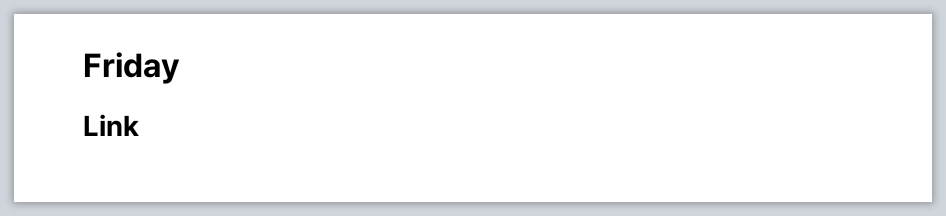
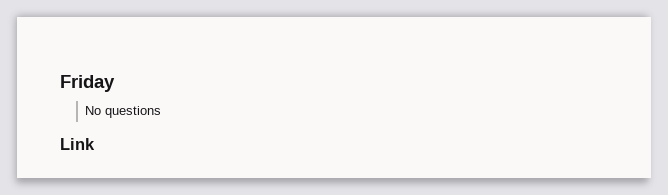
+ No questions

